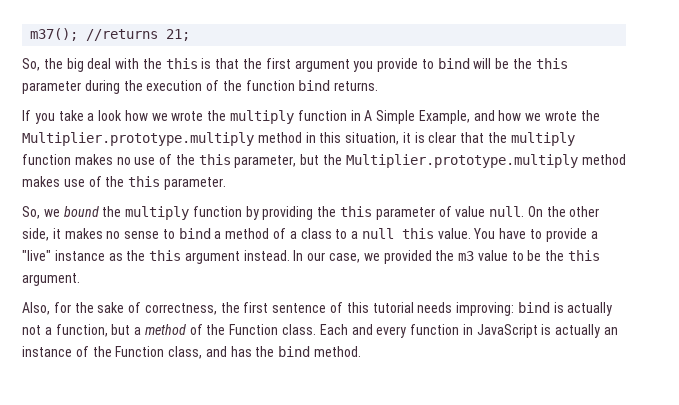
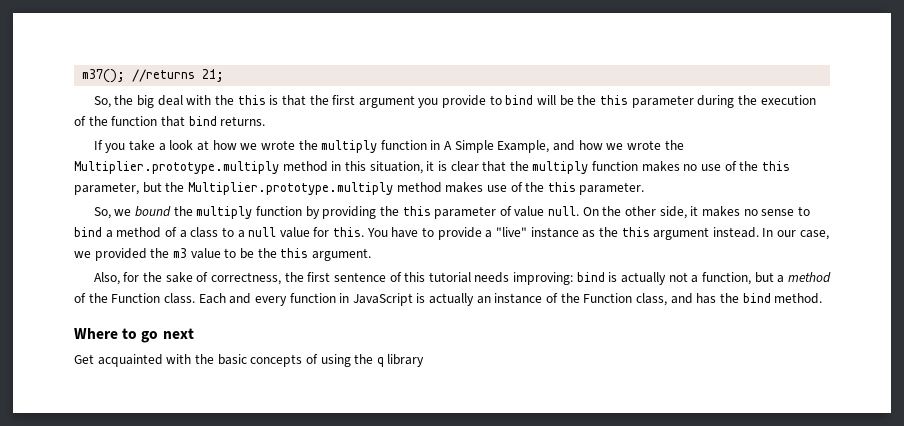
- So, the big deal with the this is that the first argument you provide to bind will be the this parameter during the execution of the function bind returns.
+ So, the big deal with the this is that the first argument you provide to bind will be the this parameter during the execution of the function that bind returns.
- If you take a look how we wrote the multiply function in A Simple Example, and how we wrote the Multiplier.prototype.multiply method in this situation, it is clear that the multiply function makes no use of the this parameter, but the Multiplier.prototype.multiply method makes use of the this parameter.
+ If you take a look at how we wrote the multiply function in A Simple Example, and how we wrote the Multiplier.prototype.multiply method in this situation, it is clear that the multiply function makes no use of the this parameter, but the Multiplier.prototype.multiply method makes use of the this parameter.
- On the other side, it makes no sense to bind a method of a class to a null this value.
+ On the other side, it makes no sense to bind a method of a class to a null value for this.
+ Where to go next
+ Get acquainted with the basic concepts of using the q library

